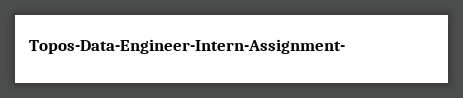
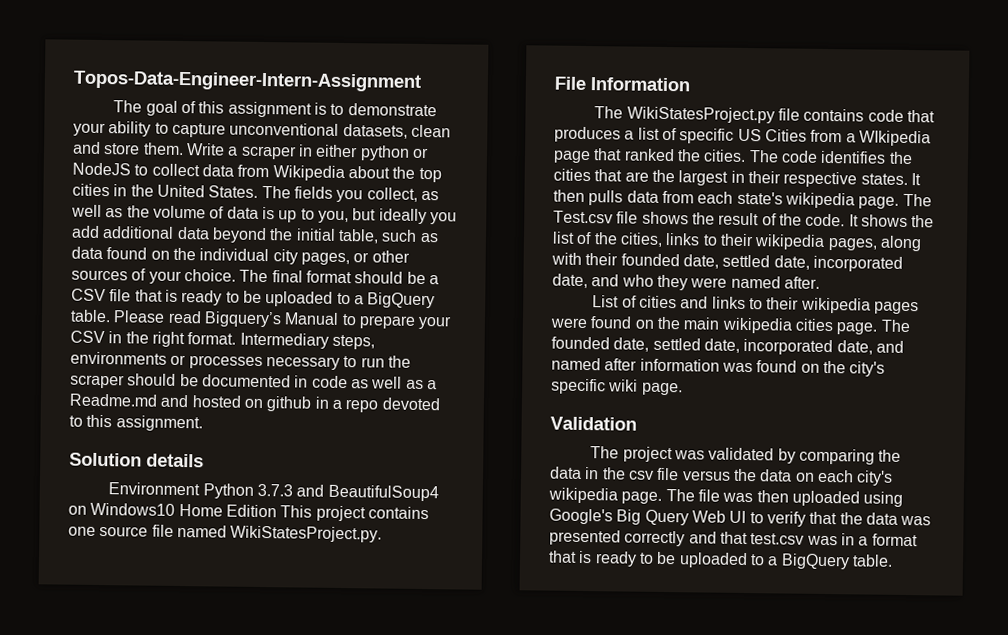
- Topos-Data-Engineer-Intern-Assignment-
+ Topos-Data-Engineer-Intern-Assignment
+ The goal of this assignment is to demonstrate your ability to capture unconventional datasets, clean and store them. Write a scraper in either python or NodeJS to collect data from Wikipedia about the top cities in the United States. The fields you collect, as well as the volume of data is up to you, but ideally you add additional data beyond the initial table, such as data found on the individual city pages, or other sources of your choice. The final format should be a CSV file that is ready to be uploaded to a BigQuery table. Please read Bigquery’s Manual to prepare your CSV in the right format. Intermediary steps, environments or processes necessary to run the scraper should be documented in code as well as a Readme.md and hosted on github in a repo devoted to this assignment.
+ Solution details
+ Environment Python 3.7.3 and BeautifulSoup4 on Windows10 Home Edition This project contains one source file named WikiStatesProject.py.
+ File Information
+ The WikiStatesProject.py file contains code that produces a list of specific US Cities from a WIkipedia page that ranked the cities. The code identifies the cities that are the largest in their respective states. It then pulls data from each state's wikipedia page. The Test.csv file shows the result of the code. It shows the list of the cities, links to their wikipedia pages, along with their founded date, settled date, incorporated date, and who they were named after.
+ List of cities and links to their wikipedia pages were found on the main wikipedia cities page. The founded date, settled date, incorporated date, and named after information was found on the city's specific wiki page.
+ Validation
+ The project was validated by comparing the data in the csv file versus the data on each city's wikipedia page. The file was then uploaded using Google's Big Query Web UI to verify that the data was presented correctly and that test.csv was in a format that is ready to be uploaded to a BigQuery table.

